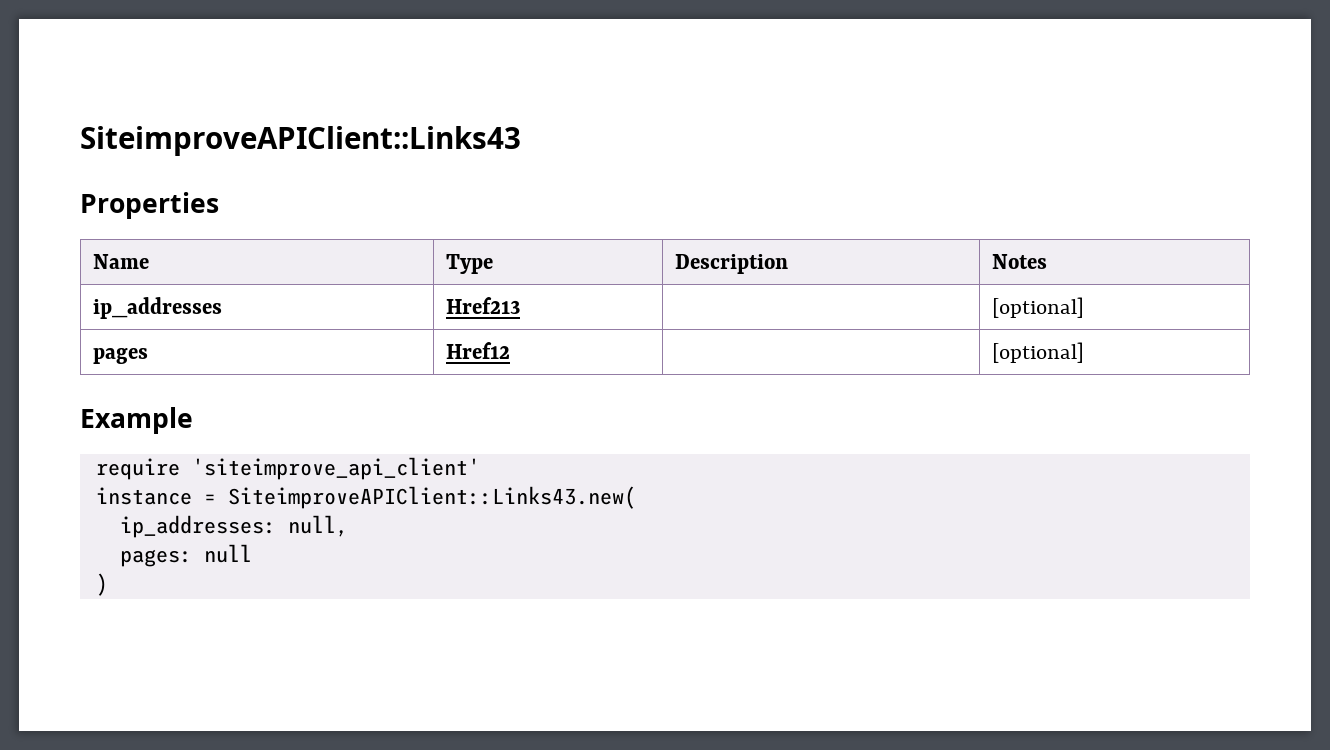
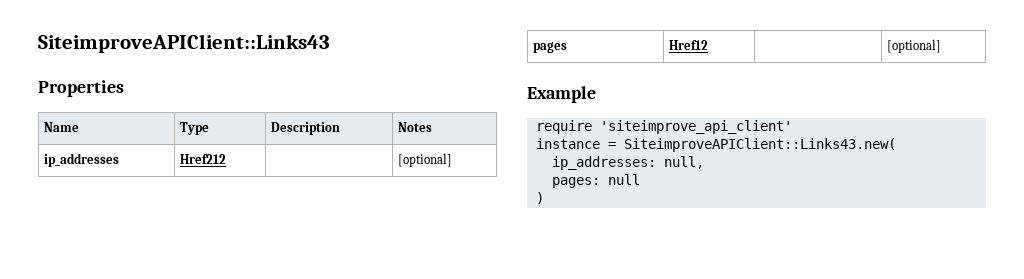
- ip_addresses | Href213 | | [optional]
+ ip_addresses | Href212 | | [optional]

